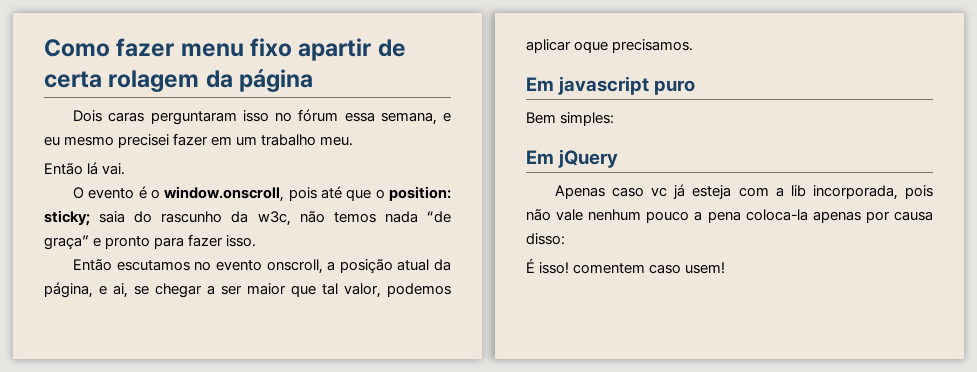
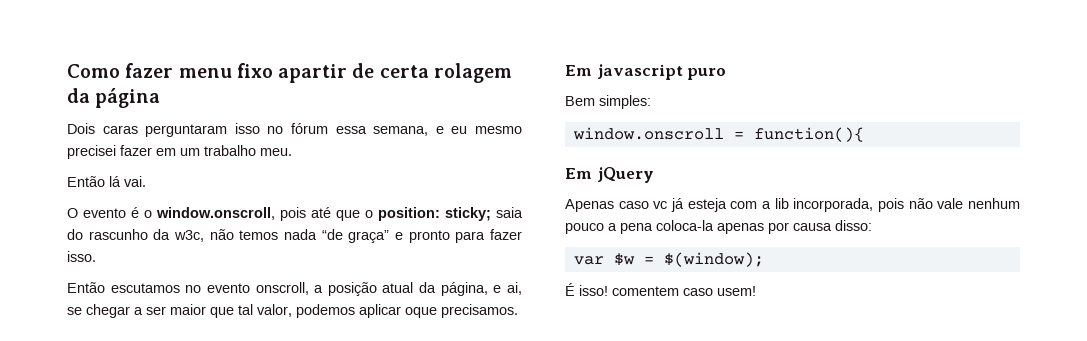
+ window.onscroll = function(){
+ var $w = $(window);

